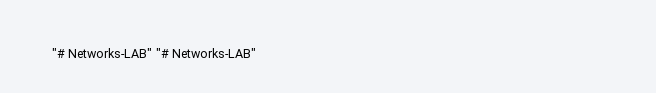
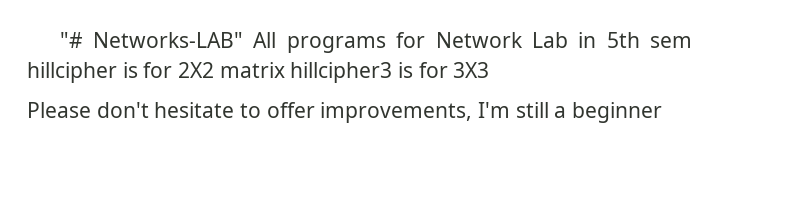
- "# Networks-LAB" "# Networks-LAB"
+ "# Networks-LAB" All programs for Network Lab in 5th sem hillcipher is for 2X2 matrix hillcipher3 is for 3X3
+ Please don't hesitate to offer improvements, I'm still a beginner

